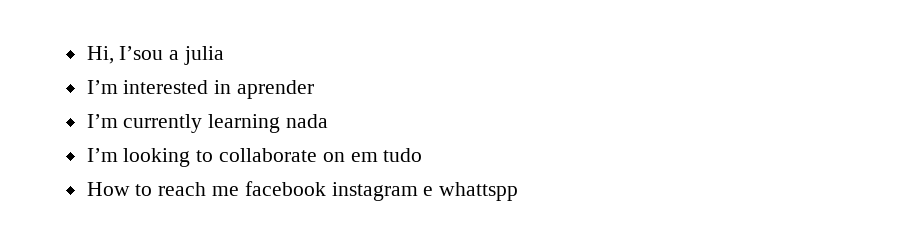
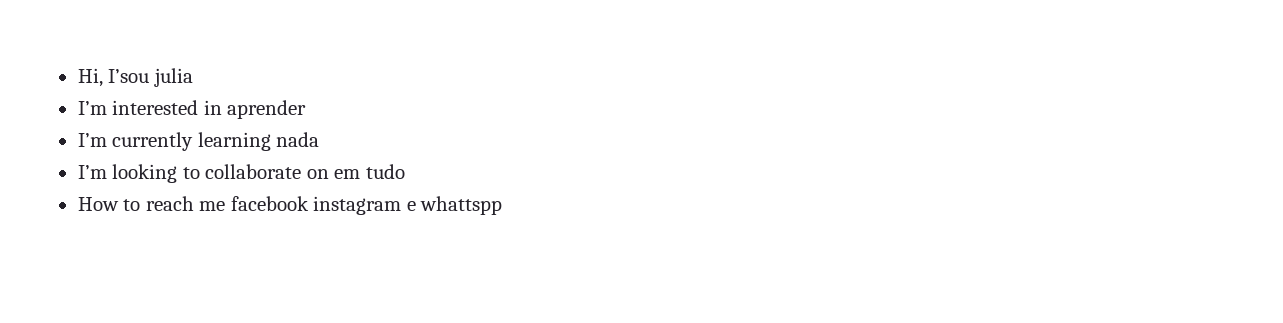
- Hi, I’sou a julia
+ Hi, I’sou julia

